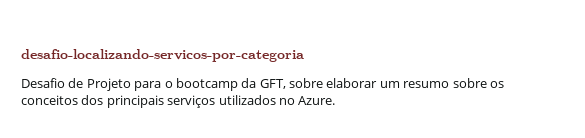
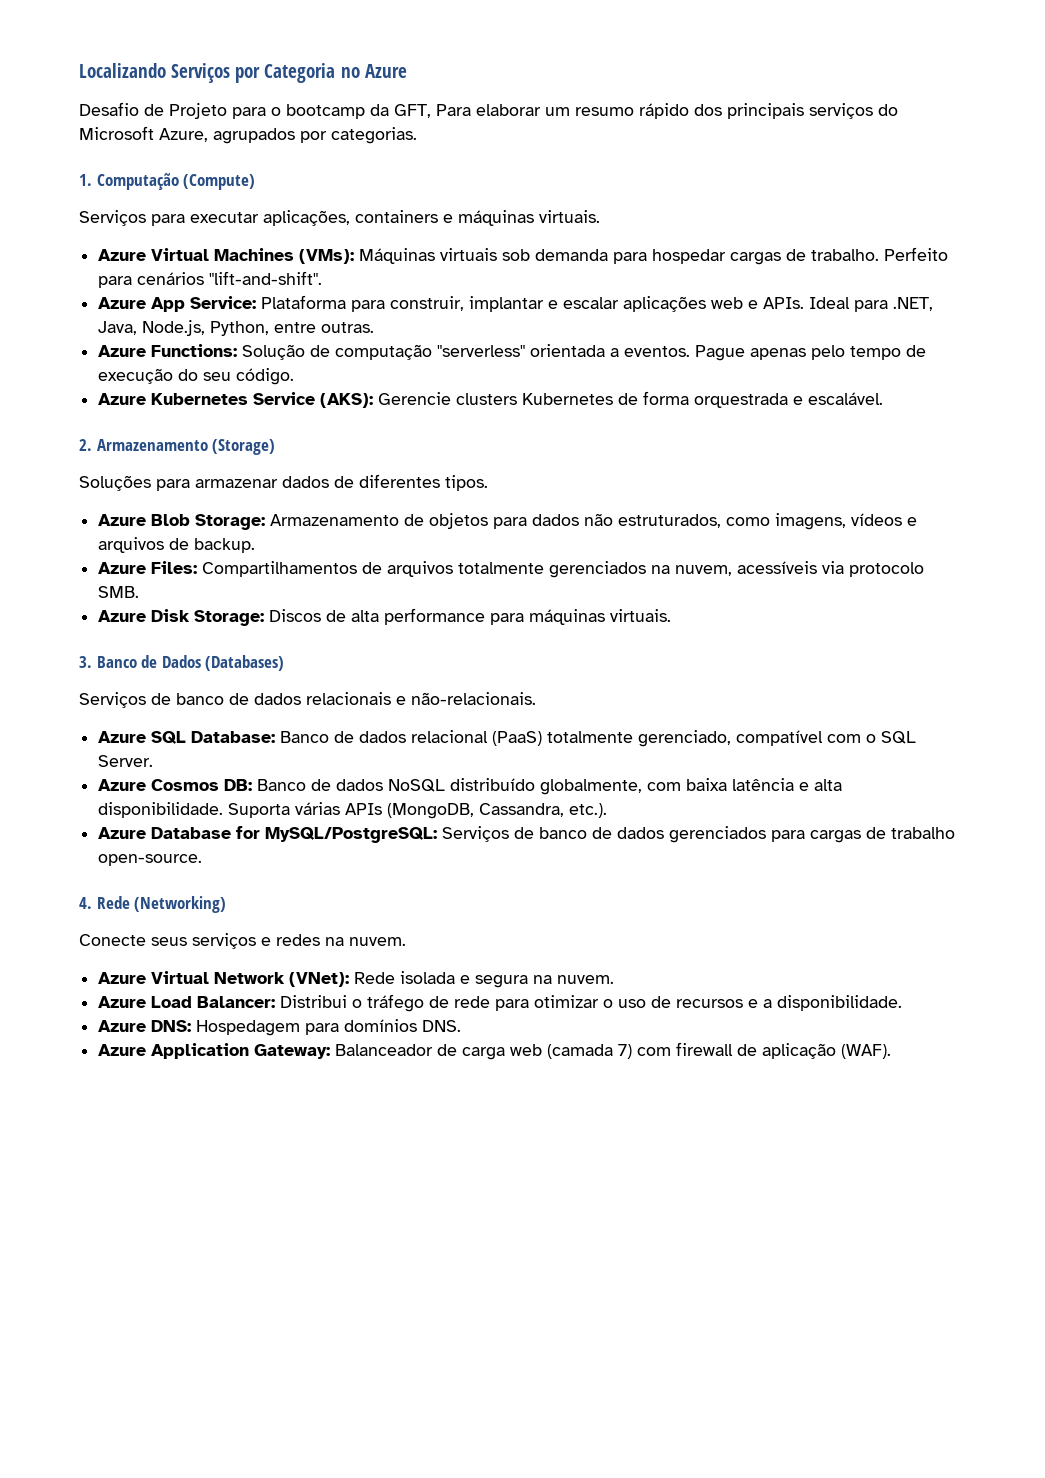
- desafio-localizando-servicos-por-categoria
+ Localizando Serviços por Categoria no Azure
- Desafio de Projeto para o bootcamp da GFT, sobre elaborar um resumo sobre os conceitos dos principais serviços utilizados no Azure.
+ Desafio de Projeto para o bootcamp da GFT, Para elaborar um resumo rápido dos principais serviços do Microsoft Azure, agrupados por categorias.
+ 1. Computação (Compute)
+ Serviços para executar aplicações, containers e máquinas virtuais.
+ Azure Virtual Machines (VMs): Máquinas virtuais sob demanda para hospedar cargas de trabalho. Perfeito para cenários "lift-and-shift".
+ Azure App Service: Plataforma para construir, implantar e escalar aplicações web e APIs. Ideal para .NET, Java, Node.js, Python, entre outras.
+ Azure Functions: Solução de computação "serverless" orientada a eventos. Pague apenas pelo tempo de execução do seu código.
+ Azure Kubernetes Service (AKS): Gerencie clusters Kubernetes de forma orquestrada e escalável.
+ 2. Armazenamento (Storage)
+ Soluções para armazenar dados de diferentes tipos.
+ Azure Blob Storage: Armazenamento de objetos para dados não estruturados, como imagens, vídeos e arquivos de backup.
+ Azure Files: Compartilhamentos de arquivos totalmente gerenciados na nuvem, acessíveis via protocolo SMB.
+ Azure Disk Storage: Discos de alta performance para máquinas virtuais.
+ 3. Banco de Dados (Databases)
+ Serviços de banco de dados relacionais e não-relacionais.
+ Azure SQL Database: Banco de dados relacional (PaaS) totalmente gerenciado, compatível com o SQL Server.
+ Azure Cosmos DB: Banco de dados NoSQL distribuído globalmente, com baixa latência e alta disponibilidade. Suporta várias APIs (MongoDB, Cassandra, etc.).
+ Azure Database for MySQL/PostgreSQL: Serviços de banco de dados gerenciados para cargas de trabalho open-source.
+ 4. Rede (Networking)
+ Conecte seus serviços e redes na nuvem.
+ Azure Virtual Network (VNet): Rede isolada e segura na nuvem.
+ Azure Load Balancer: Distribui o tráfego de rede para otimizar o uso de recursos e a disponibilidade.
+ Azure DNS: Hospedagem para domínios DNS.
+ Azure Application Gateway: Balanceador de carga web (camada 7) com firewall de aplicação (WAF).

